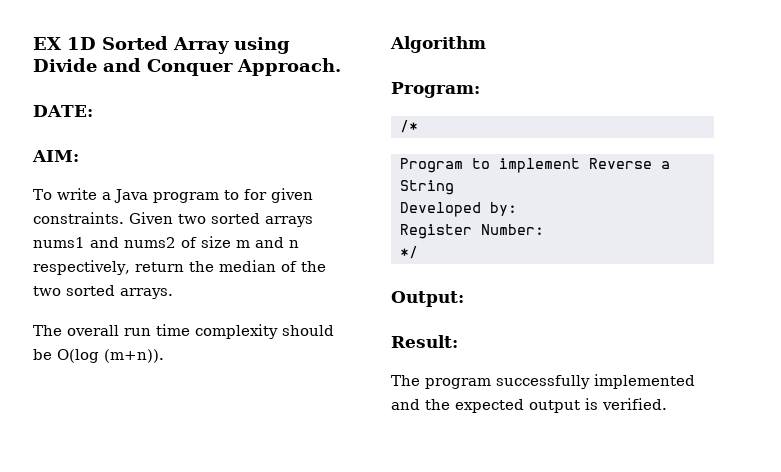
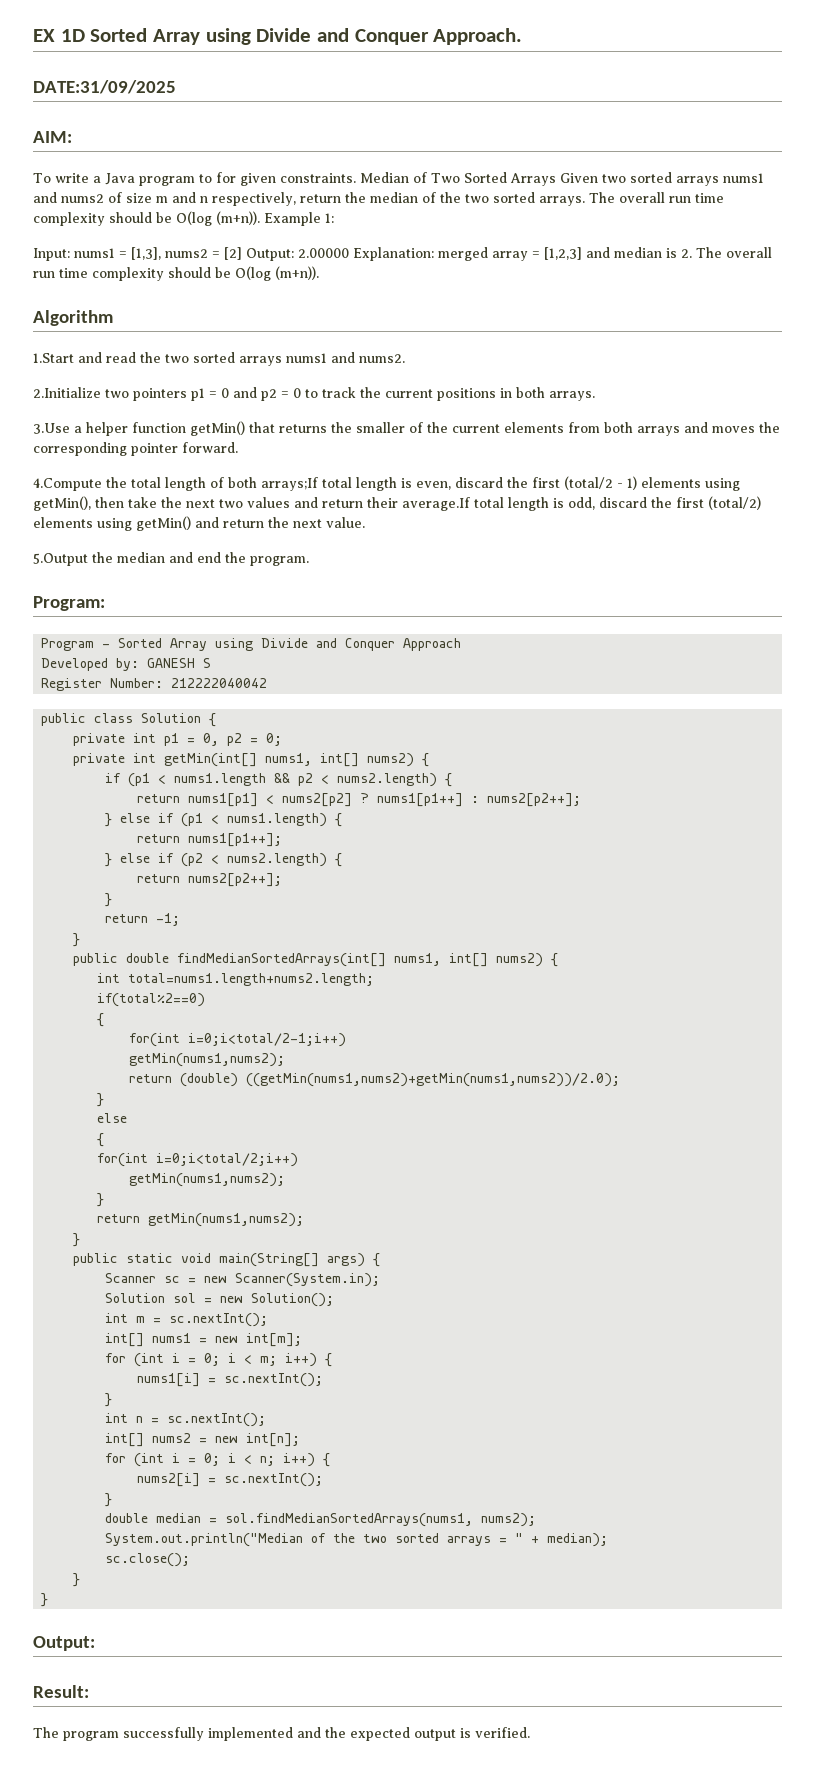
- DATE:
+ DATE:31/09/2025
- Given two sorted arrays nums1 and nums2 of size m and n respectively, return the median of the two sorted arrays.
- The overall run time complexity should be O(log (m+n)).
+ Median of Two Sorted Arrays Given two sorted arrays nums1 and nums2 of size m and n respectively, return the median of the two sorted arrays. The overall run time complexity should be O(log (m+n)). Example 1:
+ Input: nums1 = [1,3], nums2 = [2] Output: 2.00000 Explanation: merged array = [1,2,3] and median is 2. The overall run time complexity should be O(log (m+n)).
+ 1.Start and read the two sorted arrays nums1 and nums2.
+ 2.Initialize two pointers p1 = 0 and p2 = 0 to track the current positions in both arrays.
+ 3.Use a helper function getMin() that returns the smaller of the current elements from both arrays and moves the corresponding pointer forward.
+ 4.Compute the total length of both arrays;If total length is even, discard the first (total/2 - 1) elements using getMin(), then take the next two values and return their average.If total length is odd, discard the first (total/2) elements using getMin() and return the next value.
+ 5.Output the median and end the program.
- /*
- Program to implement Reverse a String
+ Program - Sorted Array using Divide and Conquer Approach
- Developed by:
+ Developed by: GANESH S
- Register Number:
- */
+ Register Number: 212222040042
+ public class Solution {
+ private int p1 = 0, p2 = 0;
+ private int getMin(int[] nums1, int[] nums2) {
+ if (p1 < nums1.length && p2 < nums2.length) {
+ return nums1[p1] < nums2[p2] ? nums1[p1++] : nums2[p2++];
+ } else if (p1 < nums1.length) {
+ return nums1[p1++];
+ } else if (p2 < nums2.length) {
+ return nums2[p2++];
+ }
+ return -1;
+ }
+ public double findMedianSortedArrays(int[] nums1, int[] nums2) {
+ int total=nums1.length+nums2.length;
+ if(total%2==0)
+ {
+ for(int i=0;i<total/2-1;i++)
+ getMin(nums1,nums2);
+ return (double) ((getMin(nums1,nums2)+getMin(nums1,nums2))/2.0);
+ }
+ else
+ {
+ for(int i=0;i<total/2;i++)
+ getMin(nums1,nums2);
+ }
+ return getMin(nums1,nums2);
+ }
+ public static void main(String[] args) {
+ Scanner sc = new Scanner(System.in);
+ Solution sol = new Solution();
+ int m = sc.nextInt();
+ int[] nums1 = new int[m];
+ for (int i = 0; i < m; i++) {
+ nums1[i] = sc.nextInt();
+ }
+ int n = sc.nextInt();
+ int[] nums2 = new int[n];
+ for (int i = 0; i < n; i++) {
+ nums2[i] = sc.nextInt();
+ }
+ double median = sol.findMedianSortedArrays(nums1, nums2);
+ System.out.println("Median of the two sorted arrays = " + median);
+ sc.close();
+ }
+ }

